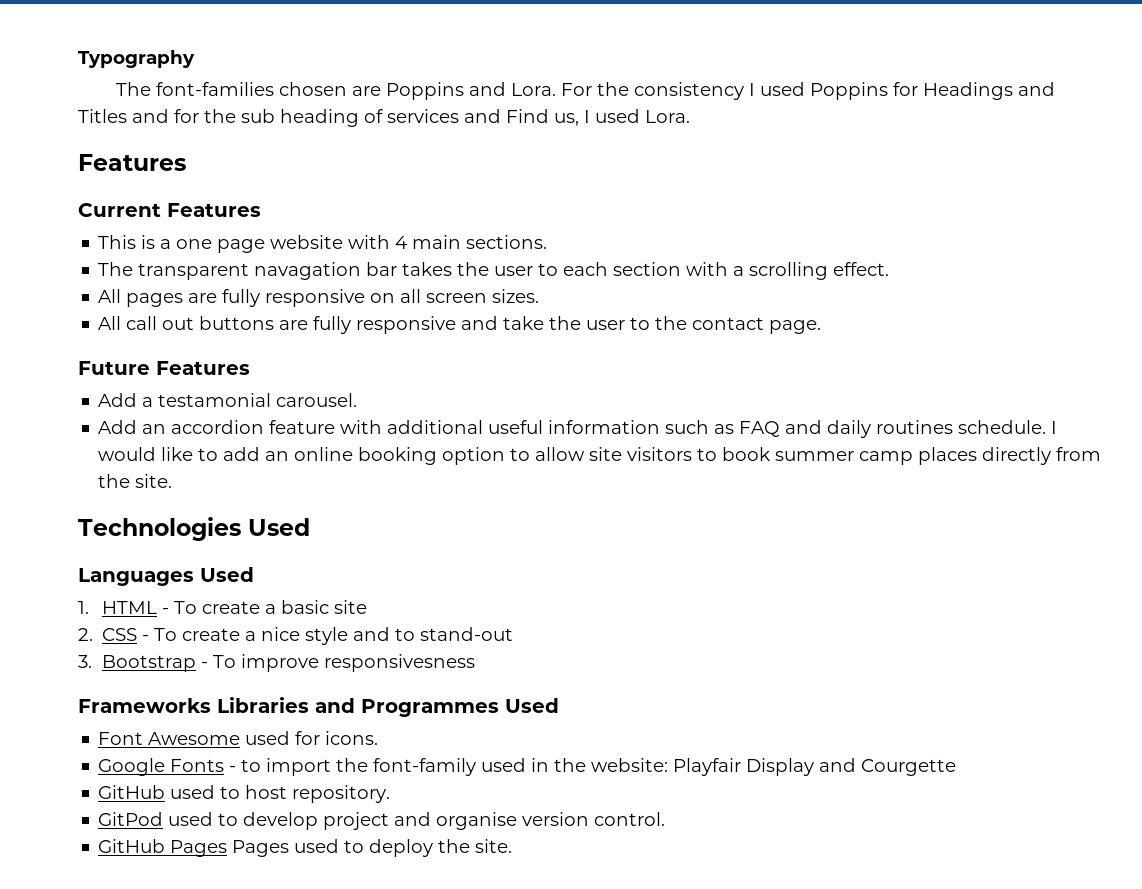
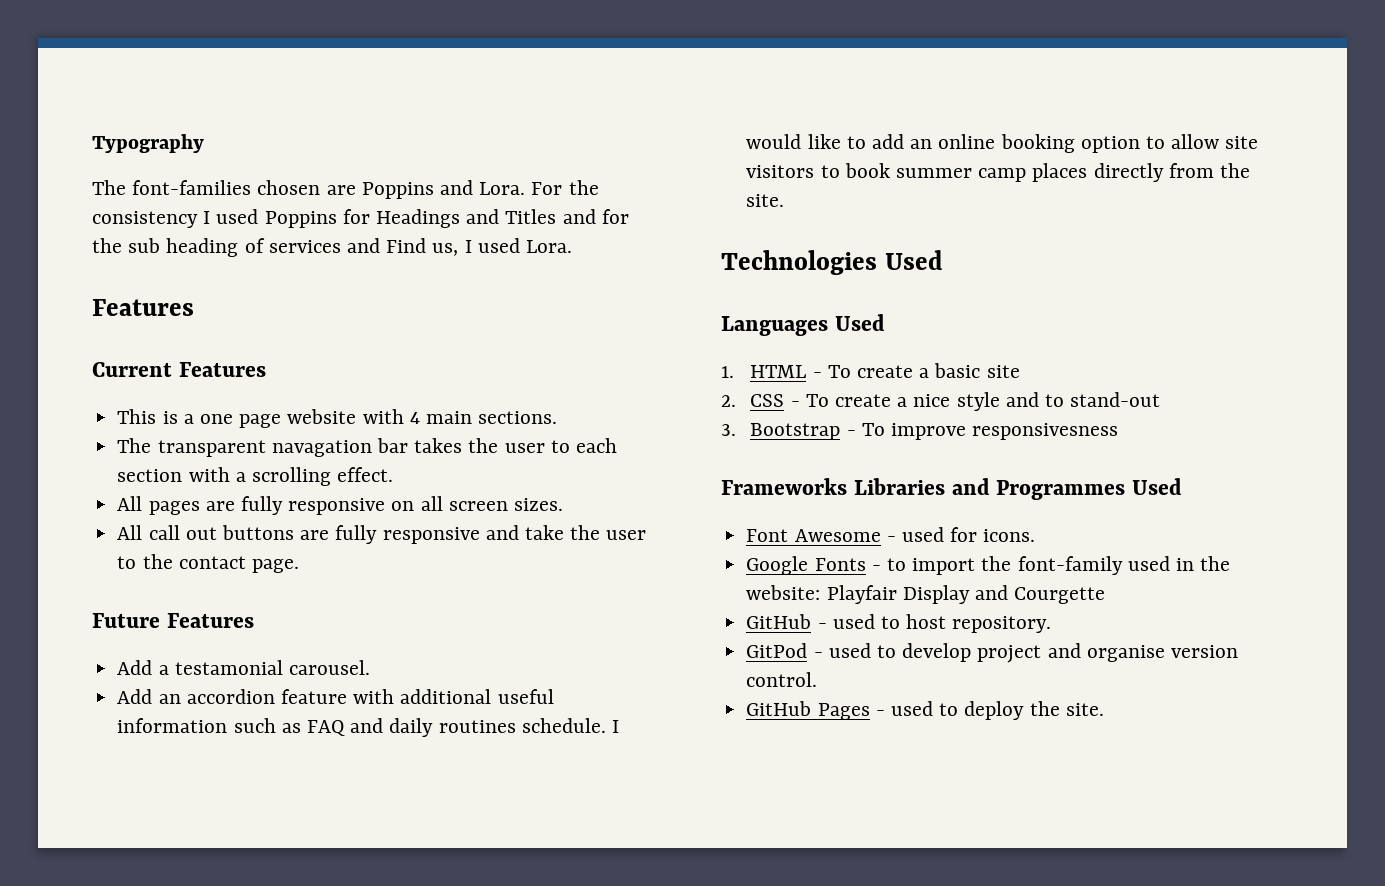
- Font Awesome used for icons.
+ Font Awesome - used for icons.
- GitHub used to host repository.
+ GitHub - used to host repository.
- GitPod used to develop project and organise version control.
+ GitPod - used to develop project and organise version control.
- GitHub Pages Pages used to deploy the site.
+ GitHub Pages - used to deploy the site.

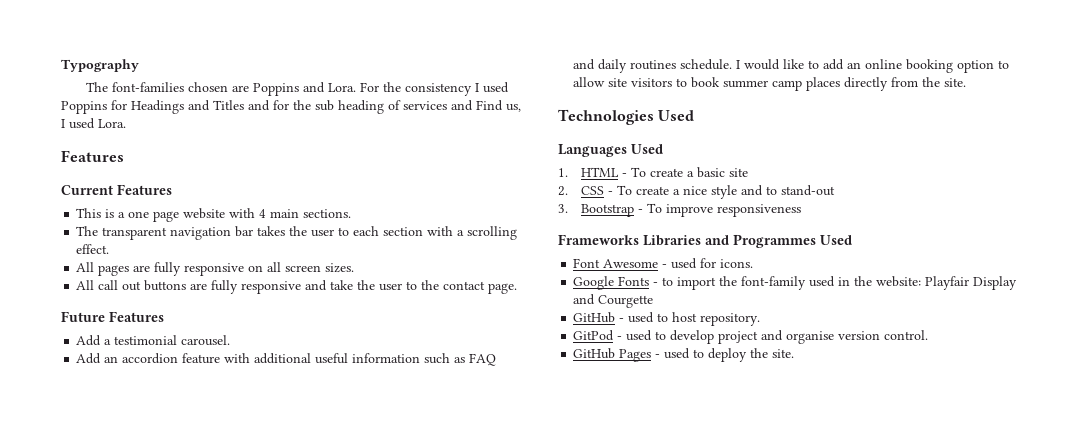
- The transparent navagation bar takes the user to each section with a scrolling effect.
+ The transparent navigation bar takes the user to each section with a scrolling effect.
- Add a testamonial carousel.
+ Add a testimonial carousel.
- 3. Bootstrap - To improve responsivesness
+ 3. Bootstrap - To improve responsiveness

